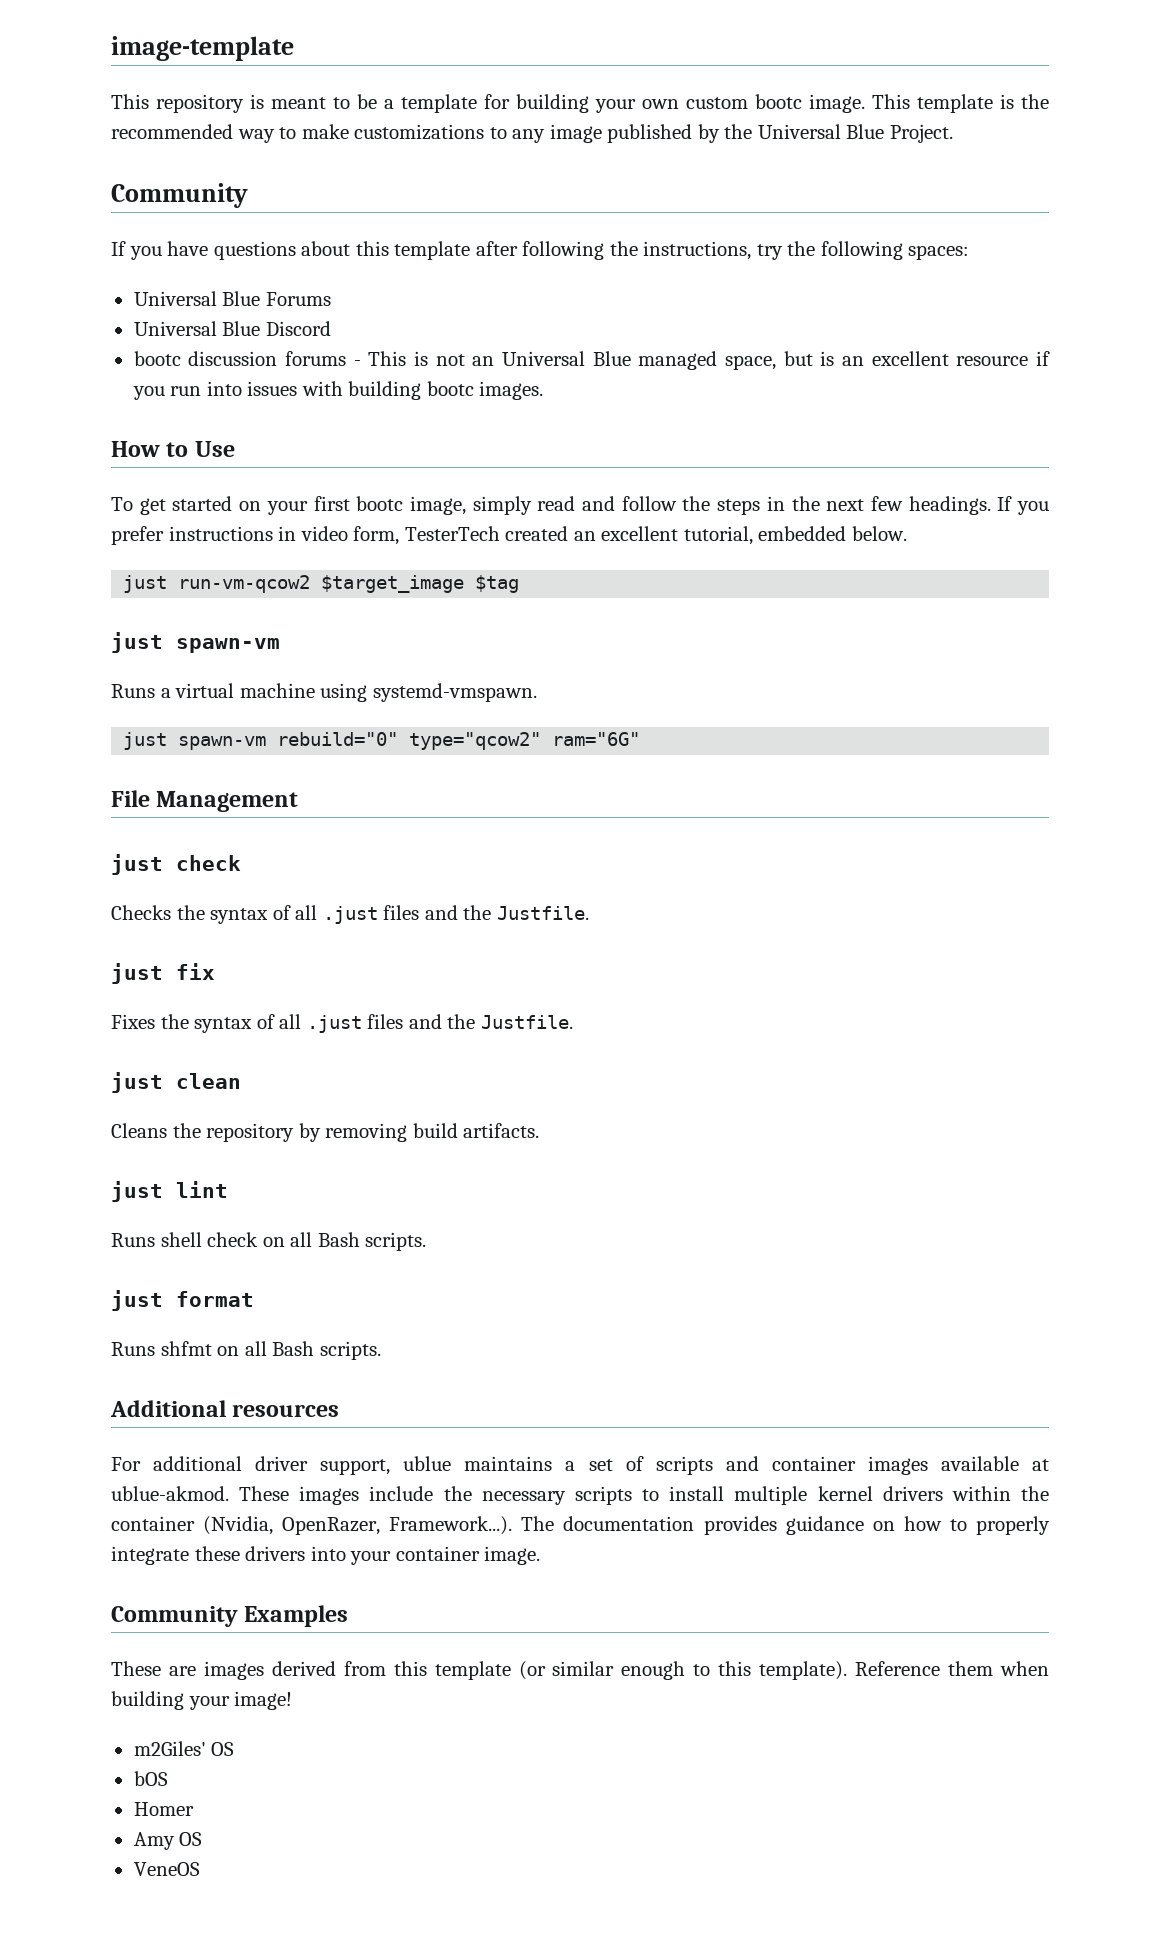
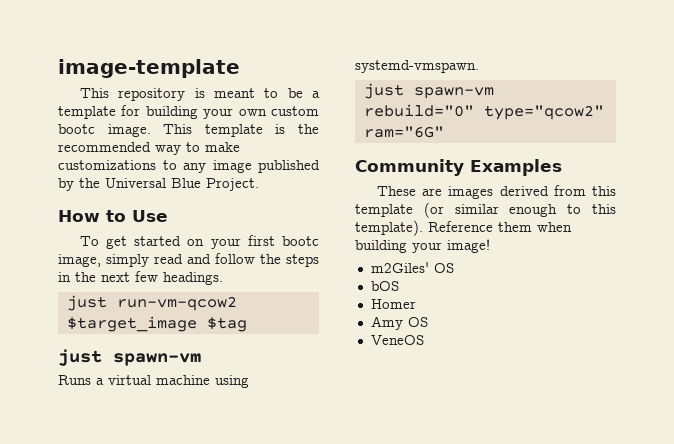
  This template is the recommended way to make customizations to any image published by the Universal Blue Project.
- Community
- If you have questions about this template after following the instructions, try the following spaces:
- Universal Blue Forums
- Universal Blue Discord
- bootc discussion forums - This is not an Universal Blue managed space, but is an excellent resource if you run into issues with building bootc images.
- If you prefer instructions in video form, TesterTech created an excellent tutorial, embedded below.
- File Management
- just check
- Checks the syntax of all .just files and the Justfile.
- just fix
- Fixes the syntax of all .just files and the Justfile.
- just clean
- Cleans the repository by removing build artifacts.
- just lint
- Runs shell check on all Bash scripts.
- just format
- Runs shfmt on all Bash scripts.
- Additional resources
- For additional driver support, ublue maintains a set of scripts and container images available at ublue-akmod. These images include the necessary scripts to install multiple kernel drivers within the container (Nvidia, OpenRazer, Framework...). The documentation provides guidance on how to properly integrate these drivers into your container image.

